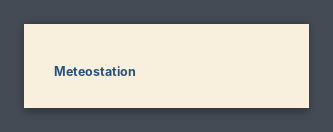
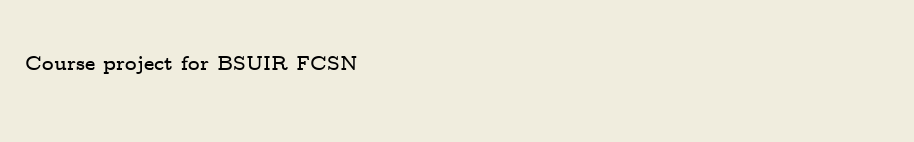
- Meteostation
+ Course project for BSUIR FCSN

